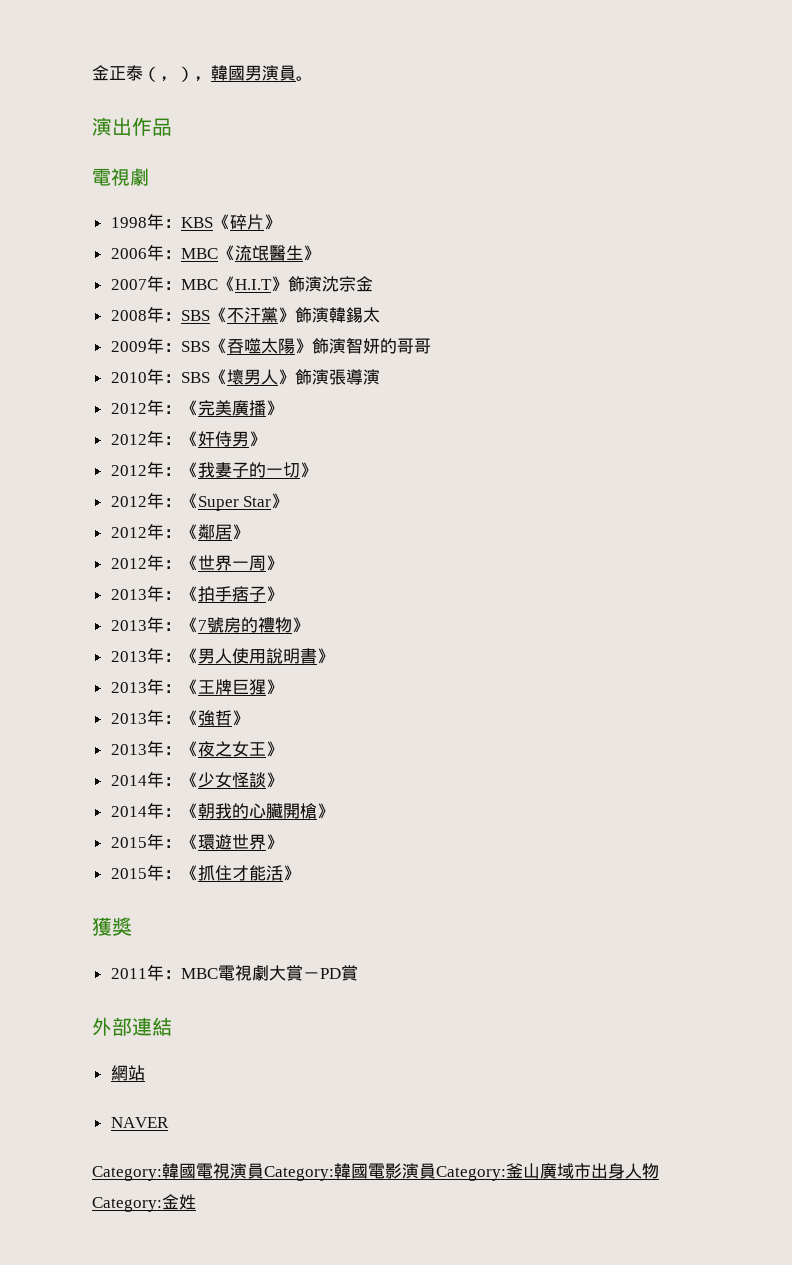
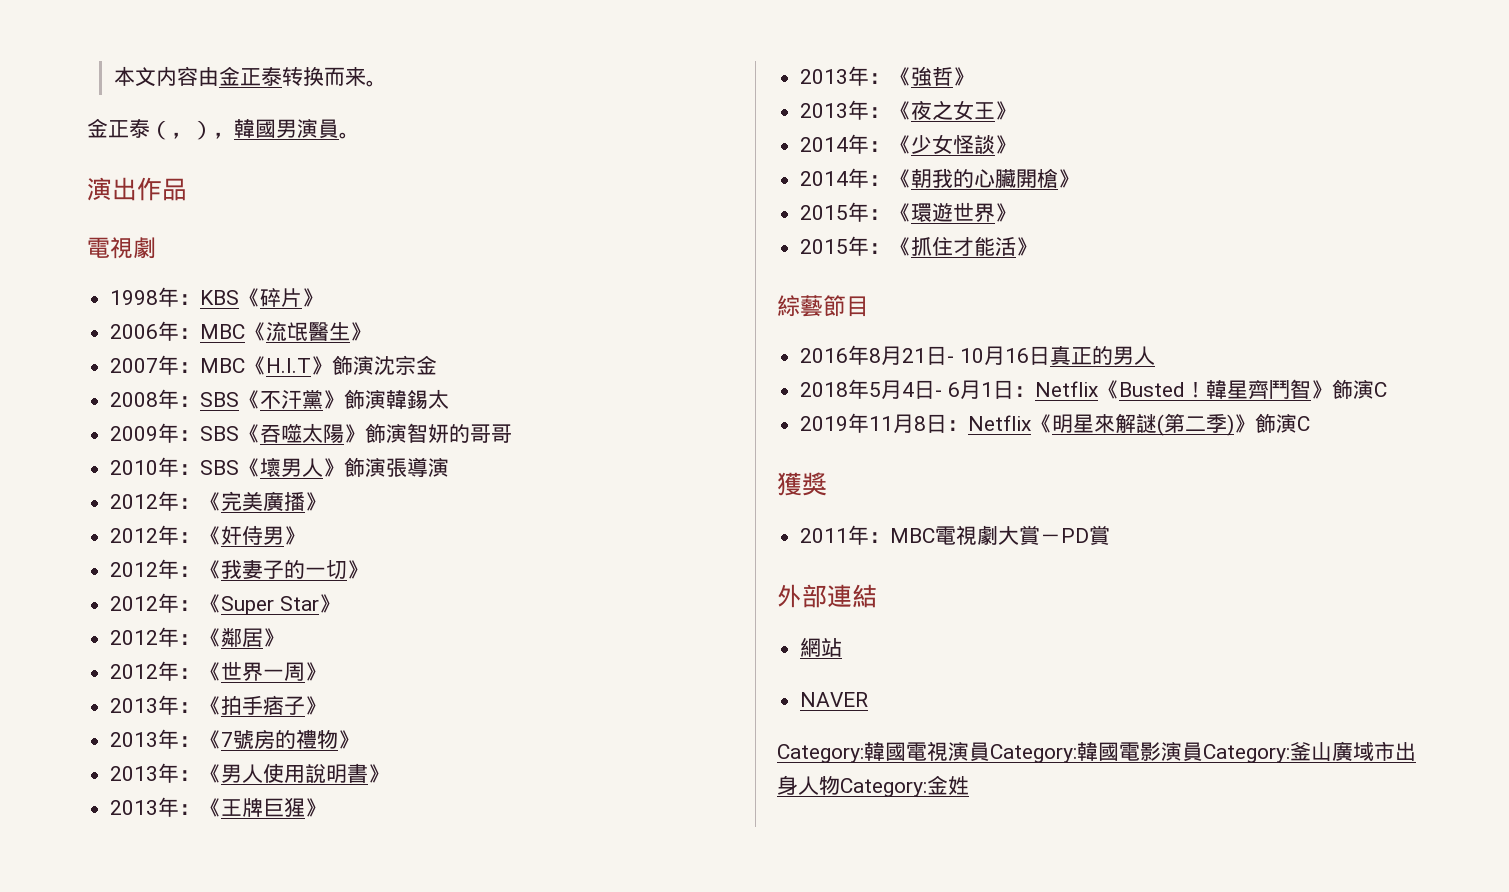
+ 本文内容由金正泰转换而来。
+ 綜藝節目
+ 2016年8月21日- 10月16日真正的男人
+ 2018年5月4日- 6月1日：Netflix《Busted！韓星齊鬥智》飾演C
+ 2019年11月8日：Netflix《明星來解謎(第二季)》飾演C

